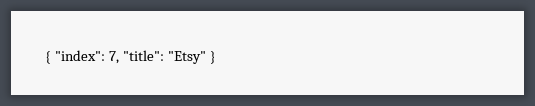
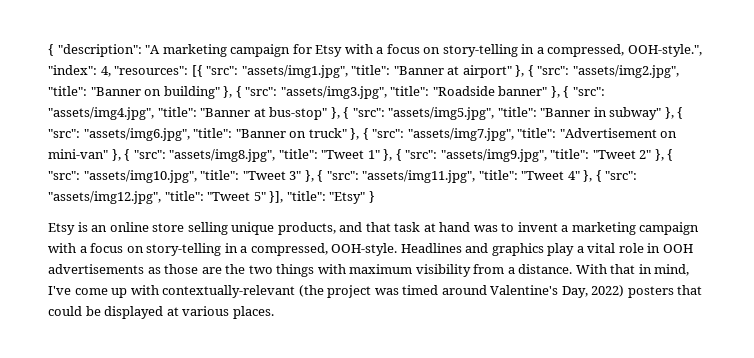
- { "index": 7, "title": "Etsy" }
+ { "description": "A marketing campaign for Etsy with a focus on story-telling in a compressed, OOH-style.", "index": 4, "resources": [{ "src": "assets/img1.jpg", "title": "Banner at airport" }, { "src": "assets/img2.jpg", "title": "Banner on building" }, { "src": "assets/img3.jpg", "title": "Roadside banner" }, { "src": "assets/img4.jpg", "title": "Banner at bus-stop" }, { "src": "assets/img5.jpg", "title": "Banner in subway" }, { "src": "assets/img6.jpg", "title": "Banner on truck" }, { "src": "assets/img7.jpg", "title": "Advertisement on mini-van" }, { "src": "assets/img8.jpg", "title": "Tweet 1" }, { "src": "assets/img9.jpg", "title": "Tweet 2" }, { "src": "assets/img10.jpg", "title": "Tweet 3" }, { "src": "assets/img11.jpg", "title": "Tweet 4" }, { "src": "assets/img12.jpg", "title": "Tweet 5" }], "title": "Etsy" }
+ Etsy is an online store selling unique products, and that task at hand was to invent a marketing campaign with a focus on story-telling in a compressed, OOH-style. Headlines and graphics play a vital role in OOH advertisements as those are the two things with maximum visibility from a distance. With that in mind, I've come up with contextually-relevant (the project was timed around Valentine's Day, 2022) posters that could be displayed at various places.

